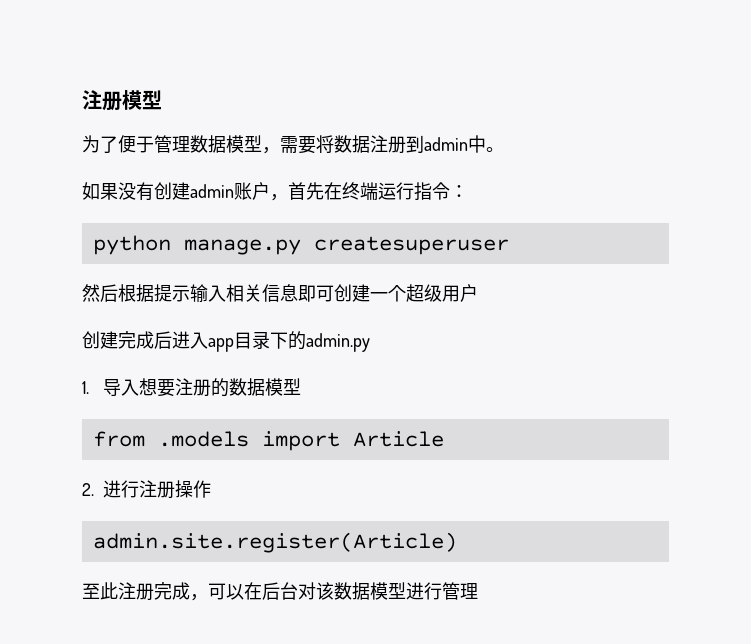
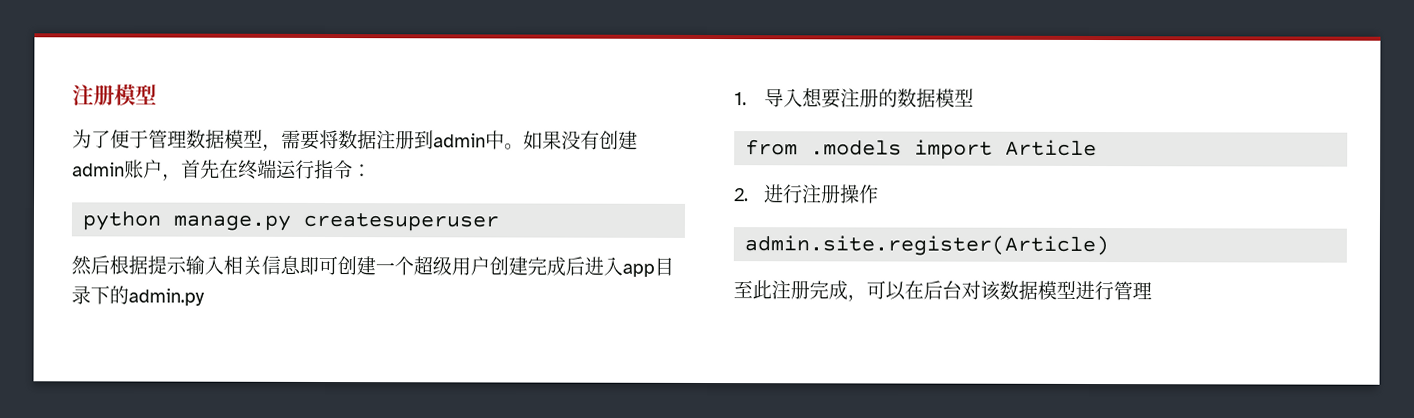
- 为了便于管理数据模型，需要将数据注册到admin中。
- 如果没有创建admin账户，首先在终端运行指令：
+ 为了便于管理数据模型，需要将数据注册到admin中。如果没有创建admin账户，首先在终端运行指令：
- 然后根据提示输入相关信息即可创建一个超级用户
- 创建完成后进入app目录下的admin.py
+ 然后根据提示输入相关信息即可创建一个超级用户创建完成后进入app目录下的admin.py

